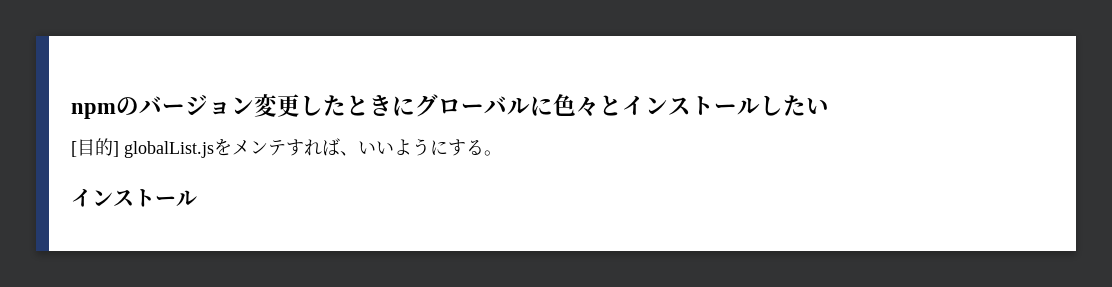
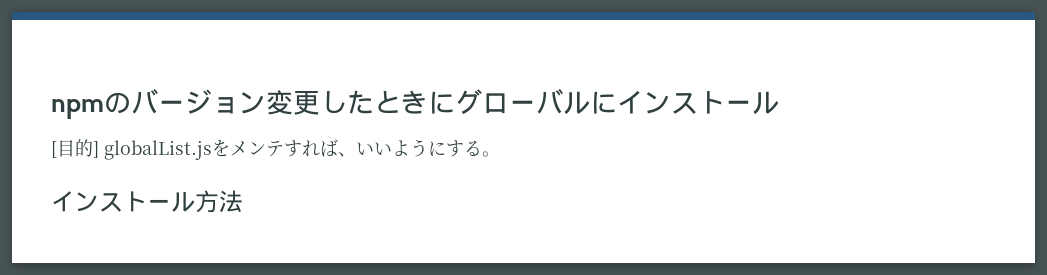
- npmのバージョン変更したときにグローバルに色々とインストールしたい
+ npmのバージョン変更したときにグローバルにインストール
  [目的] globalList.jsをメンテすれば、いいようにする。
- インストール
+ インストール方法

